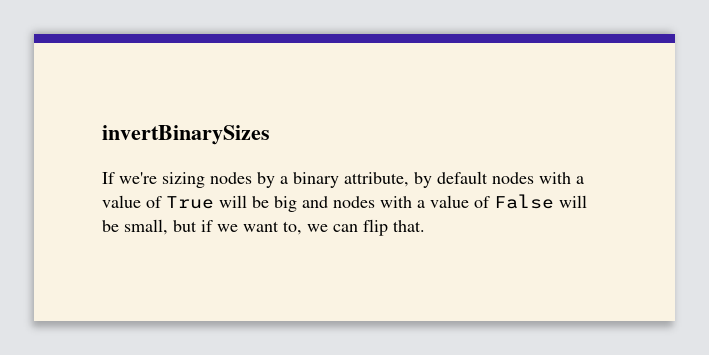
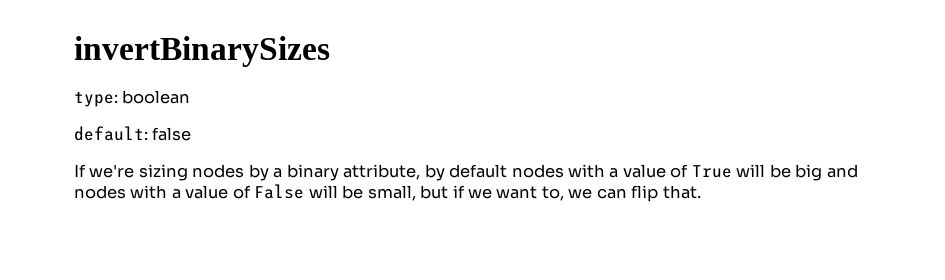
+ type: boolean
+ default: false

